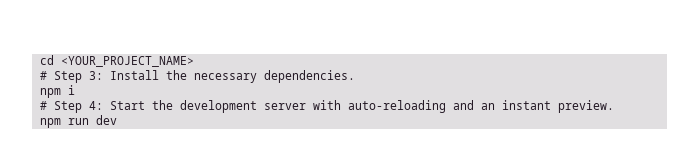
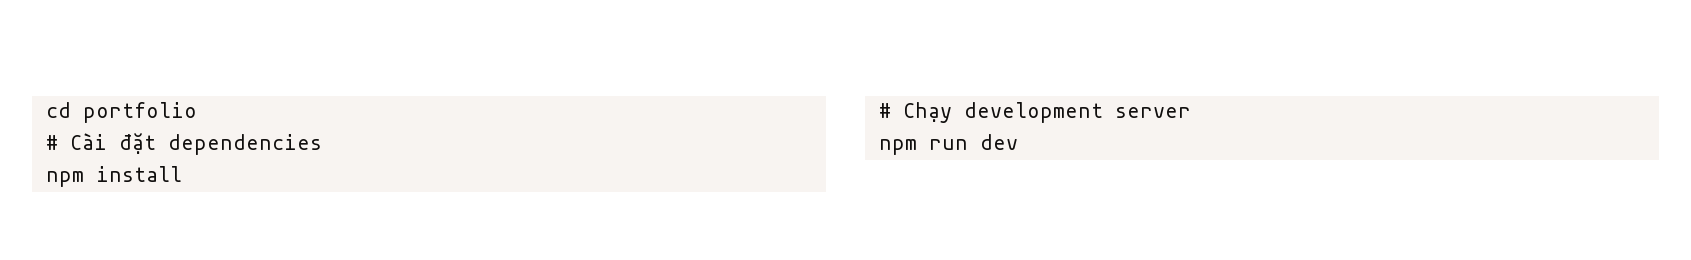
- cd <YOUR_PROJECT_NAME>
- # Step 3: Install the necessary dependencies.
- npm i
- # Step 4: Start the development server with auto-reloading and an instant preview.
+ cd portfolio
+ # Cài đặt dependencies
+ npm install
+ # Chạy development server

